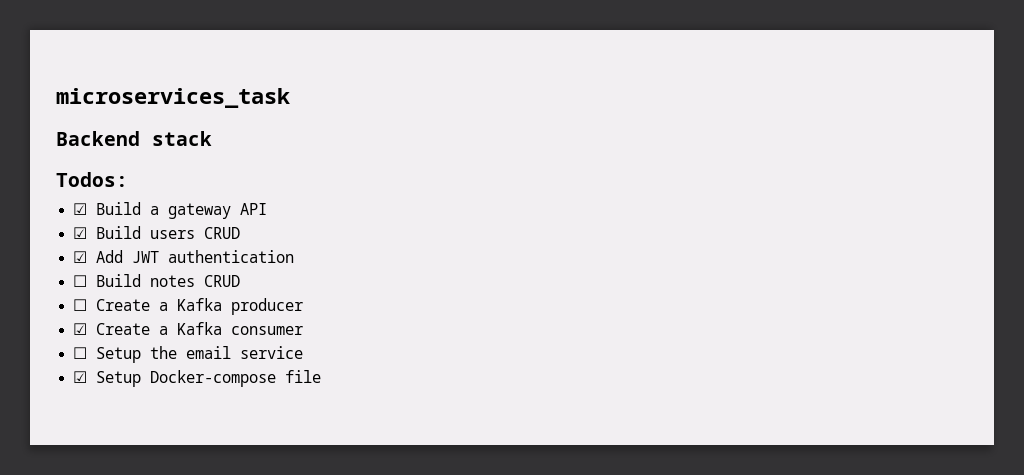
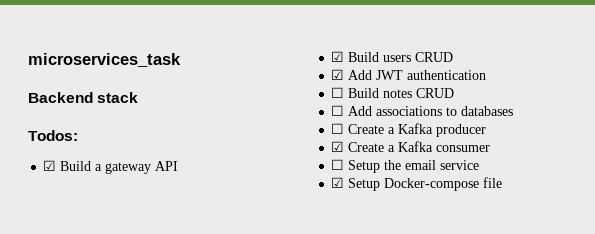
+ ☐ Add associations to databases

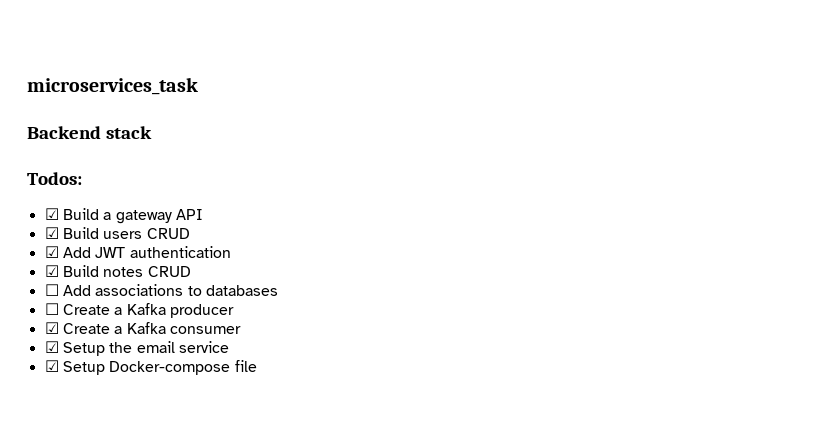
- ☐ Build notes CRUD
+ ☑ Build notes CRUD
- ☐ Setup the email service
+ ☑ Setup the email service

